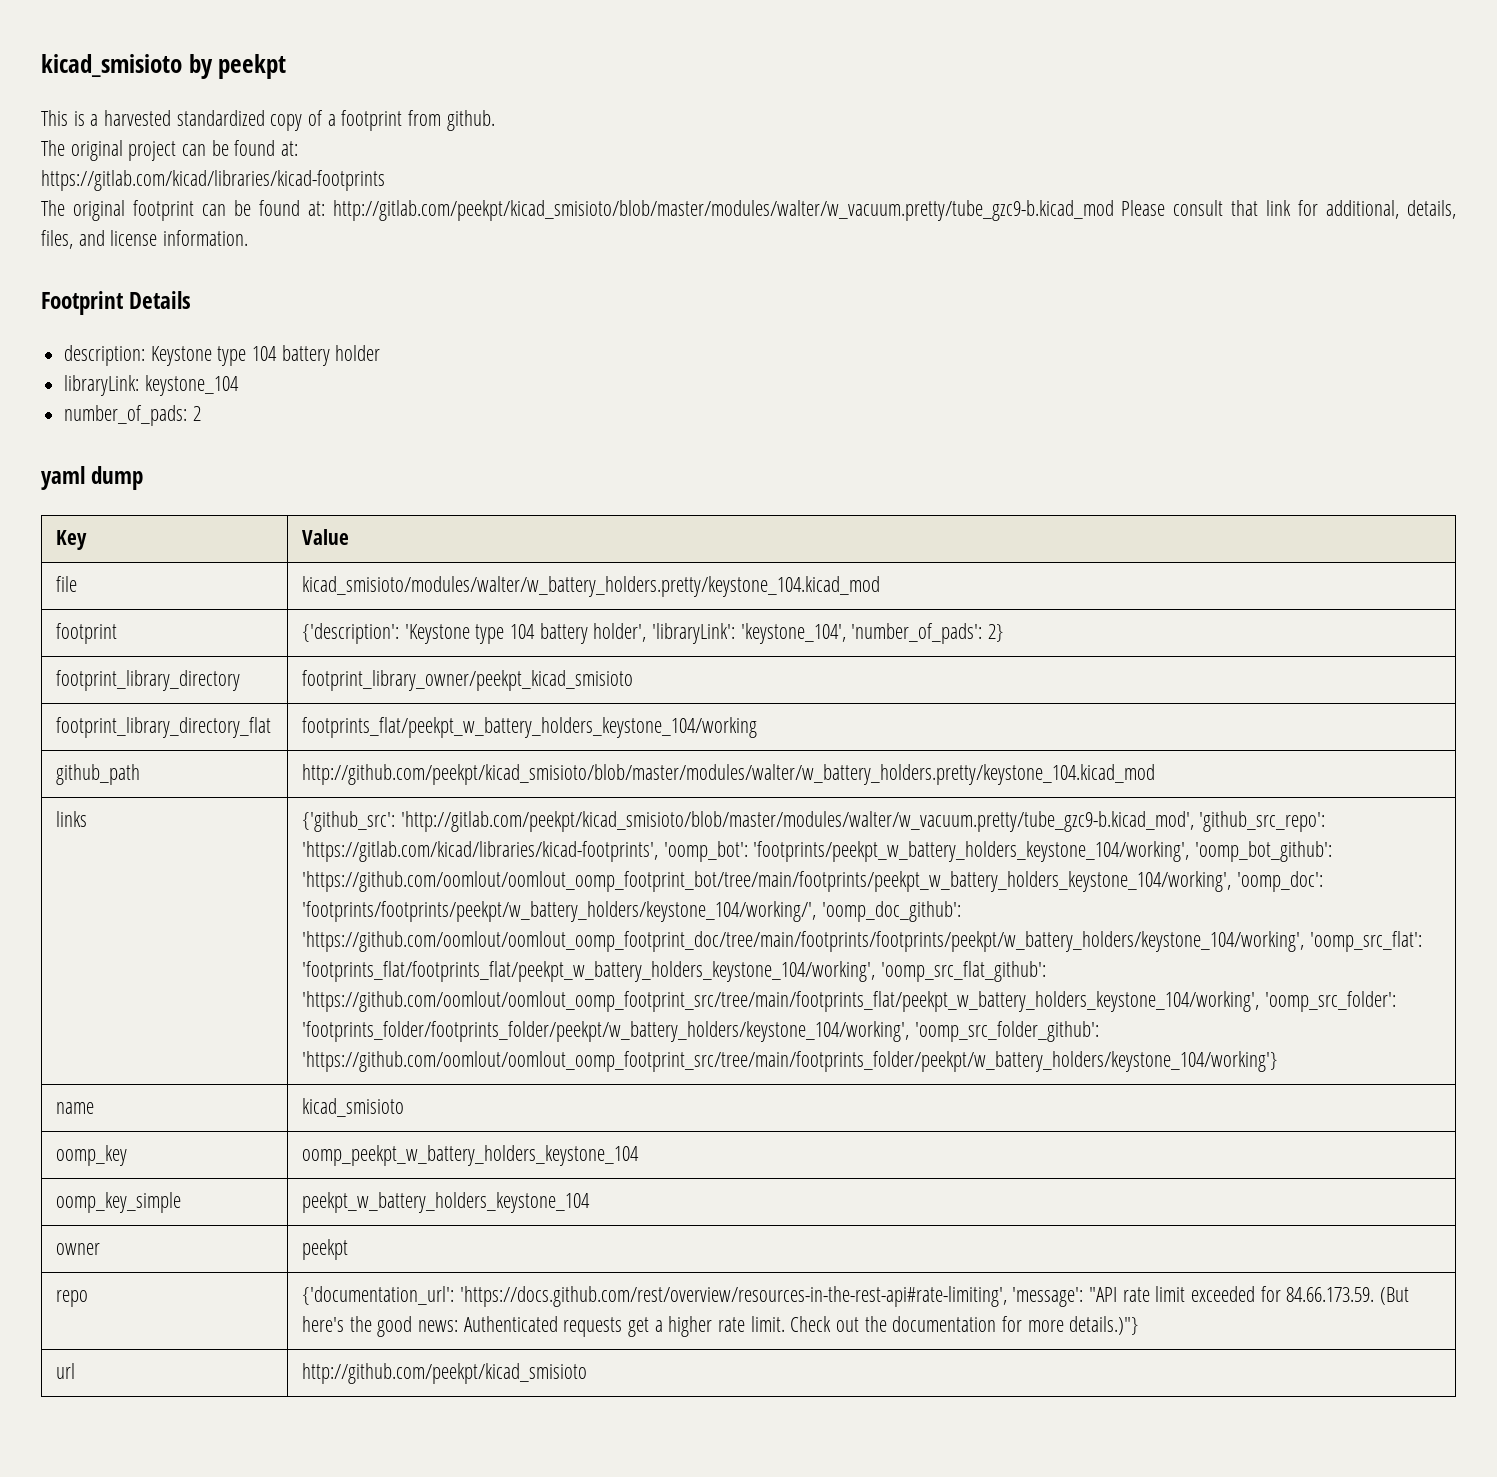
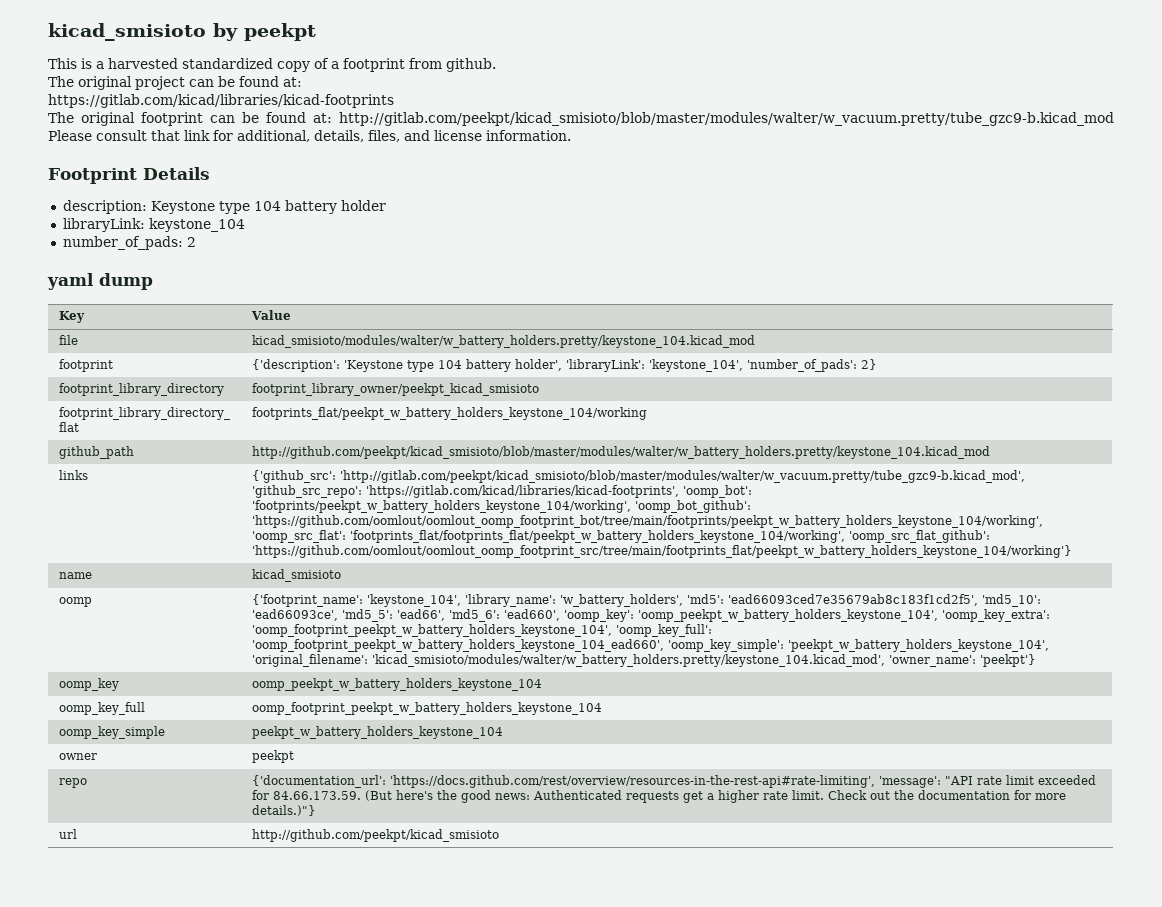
- links | {'github_src': 'http://gitlab.com/peekpt/kicad_smisioto/blob/master/modules/walter/w_vacuum.pretty/tube_gzc9-b.kicad_mod', 'github_src_repo': 'https://gitlab.com/kicad/libraries/kicad-footprints', 'oomp_bot': 'footprints/peekpt_w_battery_holders_keystone_104/working', 'oomp_bot_github': 'https://github.com/oomlout/oomlout_oomp_footprint_bot/tree/main/footprints/peekpt_w_battery_holders_keystone_104/working', 'oomp_doc': 'footprints/footprints/peekpt/w_battery_holders/keystone_104/working/', 'oomp_doc_github': 'https://github.com/oomlout/oomlout_oomp_footprint_doc/tree/main/footprints/footprints/peekpt/w_battery_holders/keystone_104/working', 'oomp_src_flat': 'footprints_flat/footprints_flat/peekpt_w_battery_holders_keystone_104/working', 'oomp_src_flat_github': 'https://github.com/oomlout/oomlout_oomp_footprint_src/tree/main/footprints_flat/peekpt_w_battery_holders_keystone_104/working', 'oomp_src_folder': 'footprints_folder/footprints_folder/peekpt/w_battery_holders/keystone_104/working', 'oomp_src_folder_github': 'https://github.com/oomlout/oomlout_oomp_footprint_src/tree/main/footprints_folder/peekpt/w_battery_holders/keystone_104/working'}
+ links | {'github_src': 'http://gitlab.com/peekpt/kicad_smisioto/blob/master/modules/walter/w_vacuum.pretty/tube_gzc9-b.kicad_mod', 'github_src_repo': 'https://gitlab.com/kicad/libraries/kicad-footprints', 'oomp_bot': 'footprints/peekpt_w_battery_holders_keystone_104/working', 'oomp_bot_github': 'https://github.com/oomlout/oomlout_oomp_footprint_bot/tree/main/footprints/peekpt_w_battery_holders_keystone_104/working', 'oomp_src_flat': 'footprints_flat/footprints_flat/peekpt_w_battery_holders_keystone_104/working', 'oomp_src_flat_github': 'https://github.com/oomlout/oomlout_oomp_footprint_src/tree/main/footprints_flat/peekpt_w_battery_holders_keystone_104/working'}
  name | kicad_smisioto
+ oomp | {'footprint_name': 'keystone_104', 'library_name': 'w_battery_holders', 'md5': 'ead66093ced7e35679ab8c183f1cd2f5', 'md5_10': 'ead66093ce', 'md5_5': 'ead66', 'md5_6': 'ead660', 'oomp_key': 'oomp_peekpt_w_battery_holders_keystone_104', 'oomp_key_extra': 'oomp_footprint_peekpt_w_battery_holders_keystone_104', 'oomp_key_full': 'oomp_footprint_peekpt_w_battery_holders_keystone_104_ead660', 'oomp_key_simple': 'peekpt_w_battery_holders_keystone_104', 'original_filename': 'kicad_smisioto/modules/walter/w_battery_holders.pretty/keystone_104.kicad_mod', 'owner_name': 'peekpt'}
+ oomp_key_full | oomp_footprint_peekpt_w_battery_holders_keystone_104

